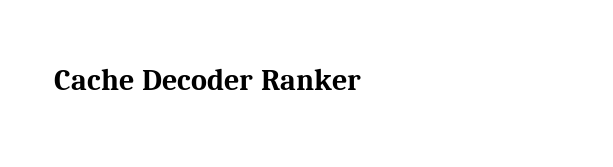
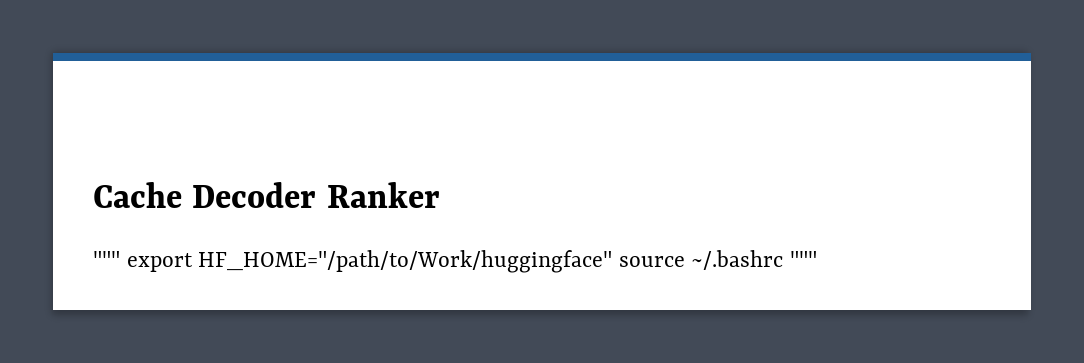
+ """ export HF_HOME="/path/to/Work/huggingface" source ~/.bashrc """

